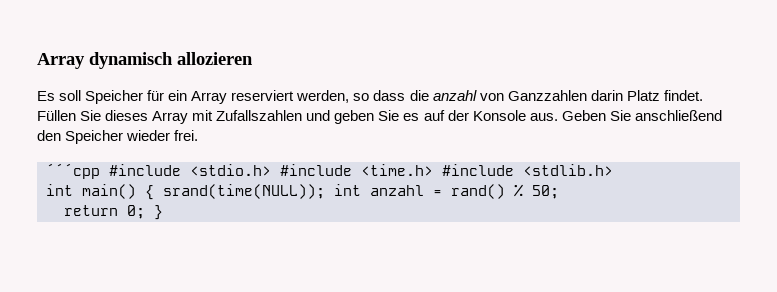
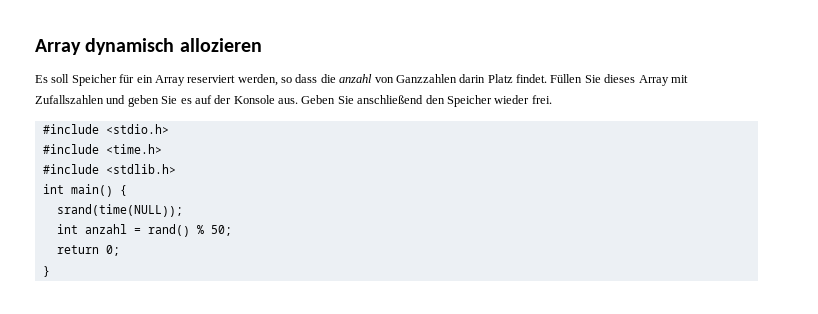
- ´´´cpp #include <stdio.h> #include <time.h> #include <stdlib.h>
+ #include <stdio.h>
+ #include <time.h>
+ #include <stdlib.h>
- int main() { srand(time(NULL)); int anzahl = rand() % 50;
+ int main() {
+ srand(time(NULL));
+ int anzahl = rand() % 50;
- return 0; }
+ return 0;
+ }

